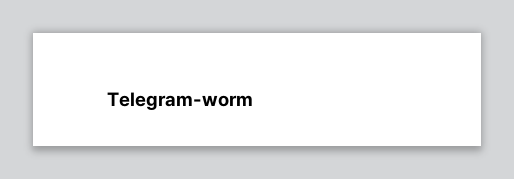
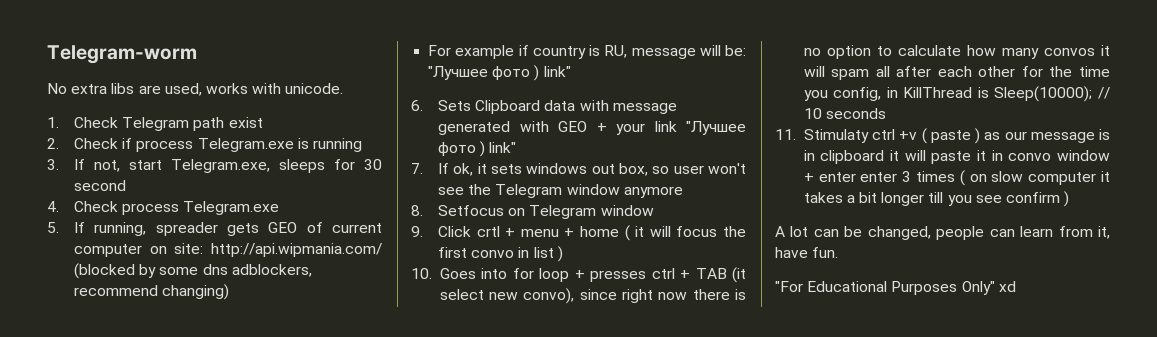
+ No extra libs are used, works with unicode.
+ 1. Check Telegram path exist
+ 2. Check if process Telegram.exe is running
+ 3. If not, start Telegram.exe, sleeps for 30 second
+ 4. Check process Telegram.exe
+ 5. If running, spreader gets GEO of current computer on site: http://api.wipmania.com/ (blocked by some dns adblockers, recommend changing)
+ For example if country is RU, message will be: "Лучшее фото ) link"
+ 6. Sets Clipboard data with message generated with GEO + your link "Лучшее фото ) link"
+ 7. If ok, it sets windows out box, so user won't see the Telegram window anymore
+ 8. Setfocus on Telegram window
+ 9. Click crtl + menu + home ( it will focus the first convo in list )
+ 10. Goes into for loop + presses ctrl + TAB (it select new convo), since right now there is no option to calculate how many convos it will spam all after each other for the time you config, in KillThread is Sleep(10000); // 10 seconds
+ 11. Stimulaty ctrl +v ( paste ) as our message is in clipboard it will paste it in convo window + enter enter 3 times ( on slow computer it takes a bit longer till you see confirm )
+ A lot can be changed, people can learn from it, have fun.
+ "For Educational Purposes Only" xd

